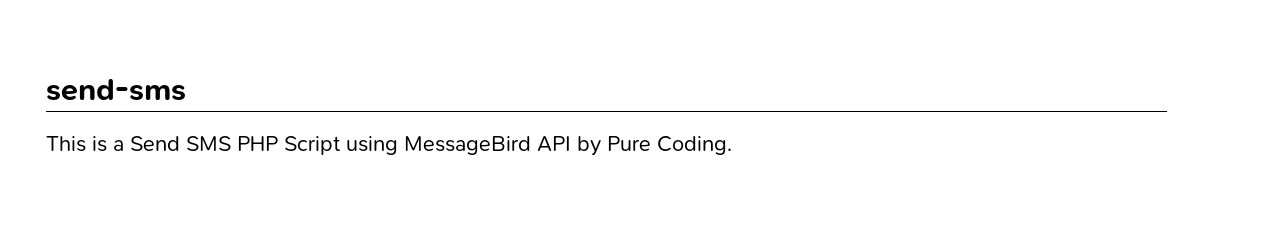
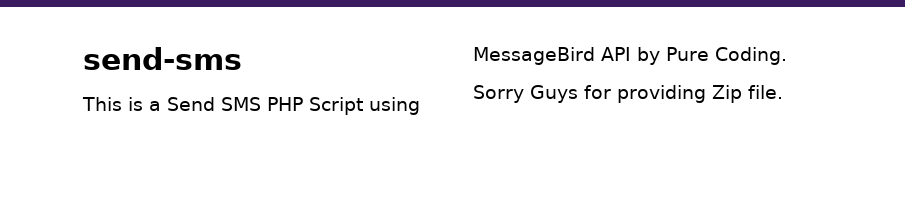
+ Sorry Guys for providing Zip file.

